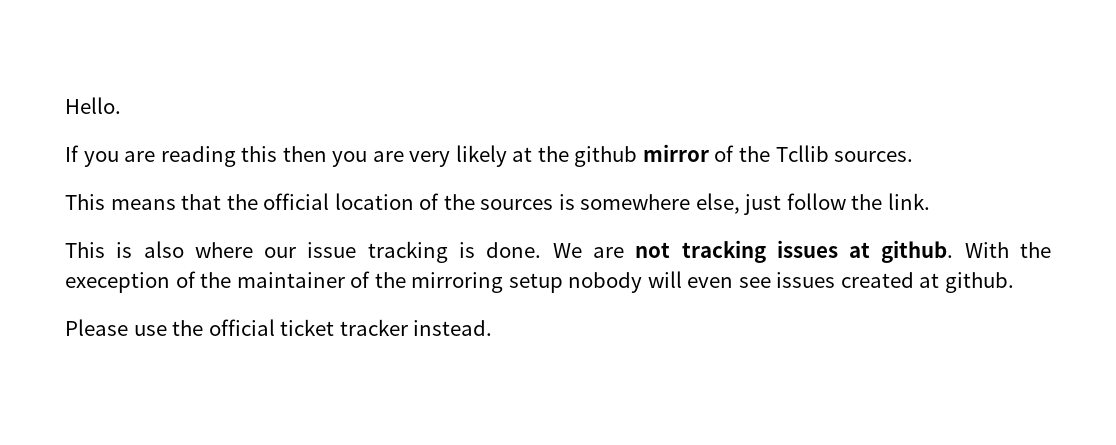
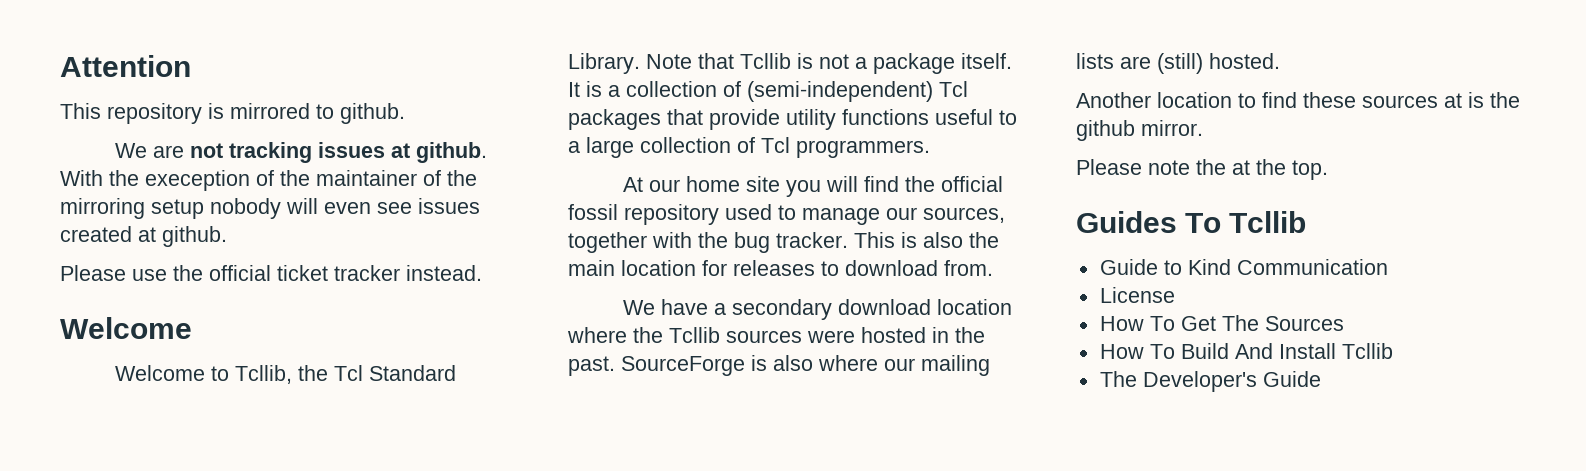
- Hello.
- If you are reading this then you are very likely at the github mirror of the Tcllib sources.
- This means that the official location of the sources is somewhere else, just follow the link.
- This is also where our issue tracking is done. We are not tracking issues at github.
+ Attention
+ This repository is mirrored to github.
+ We are not tracking issues at github.
  Please use the official ticket tracker instead.
+ Welcome
+ Welcome to Tcllib, the Tcl Standard Library. Note that Tcllib is not a package itself. It is a collection of (semi-independent) Tcl packages that provide utility functions useful to a large collection of Tcl programmers.
+ At our home site you will find the official fossil repository used to manage our sources, together with the bug tracker. This is also the main location for releases to download from.
+ We have a secondary download location where the Tcllib sources were hosted in the past. SourceForge is also where our mailing lists are (still) hosted.
+ Another location to find these sources at is the github mirror.
+ Please note the at the top.
+ Guides To Tcllib
+ Guide to Kind Communication
+ License
+ How To Get The Sources
+ How To Build And Install Tcllib
+ The Developer's Guide

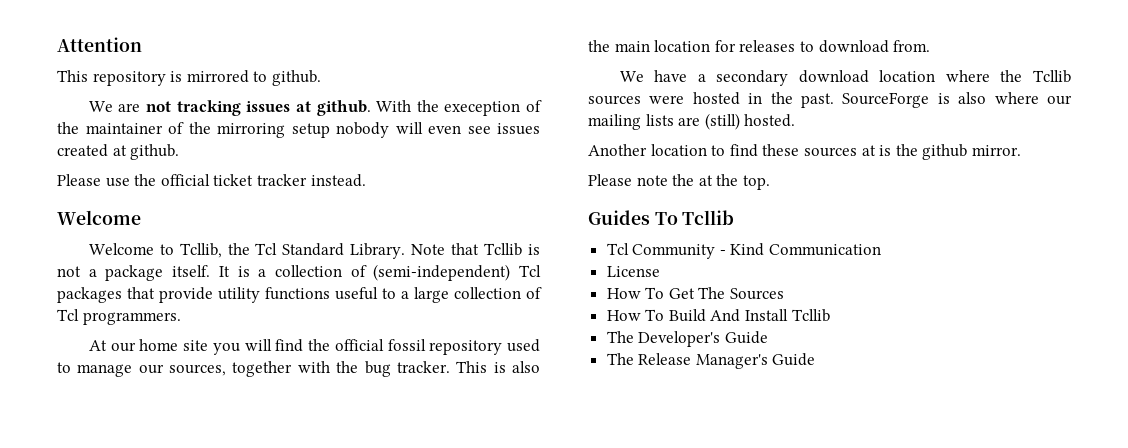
- Guide to Kind Communication
+ Tcl Community - Kind Communication
+ The Release Manager's Guide

